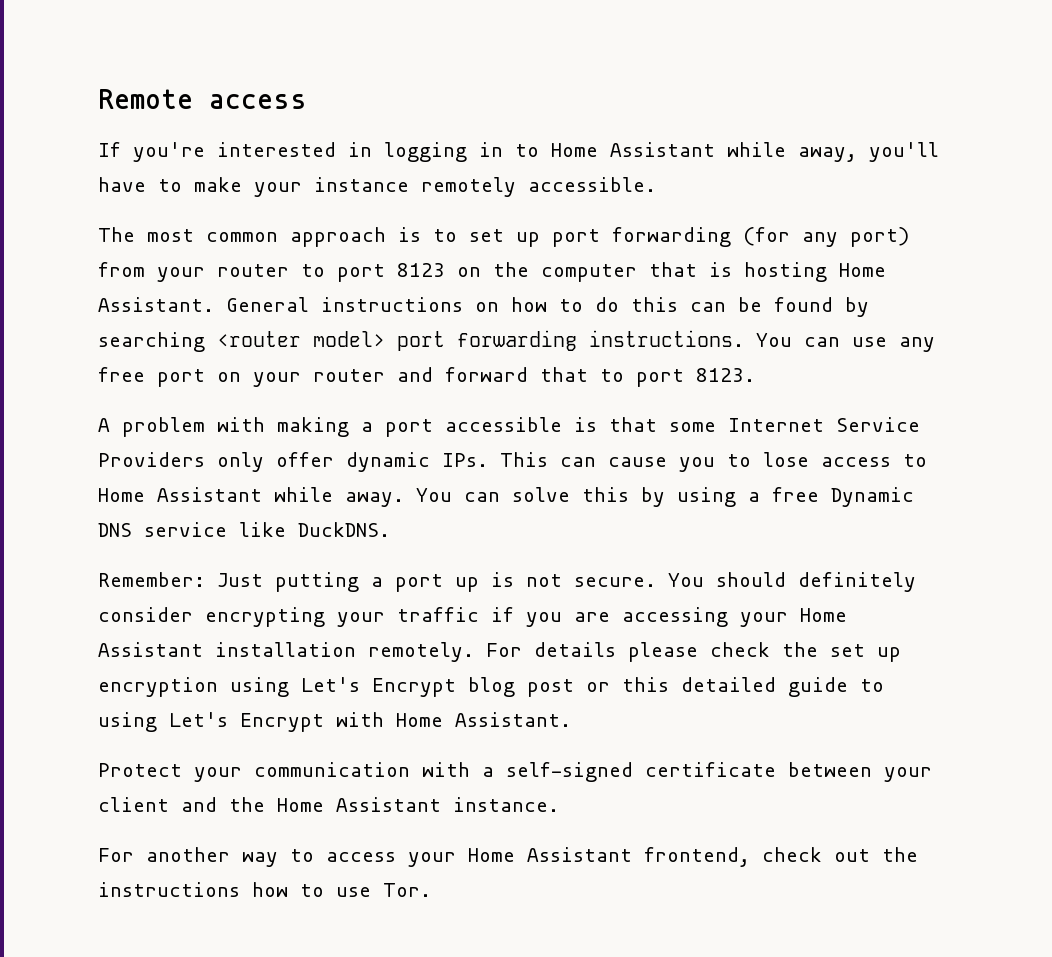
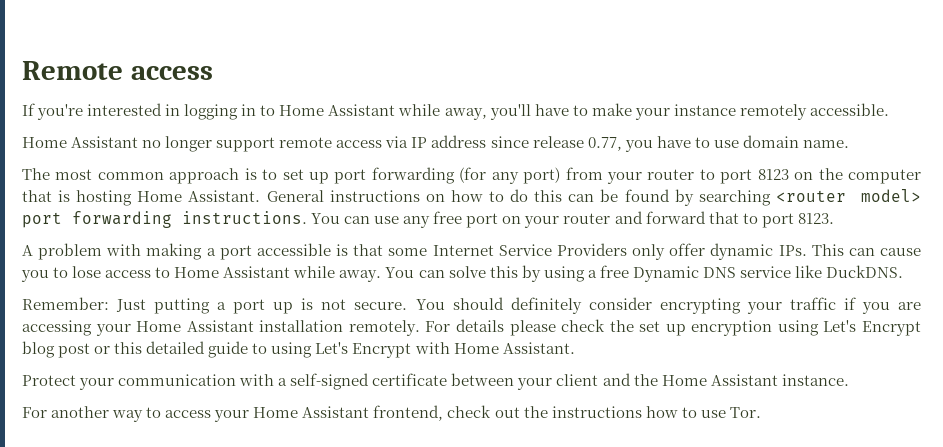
+ Home Assistant no longer support remote access via IP address since release 0.77, you have to use domain name.

